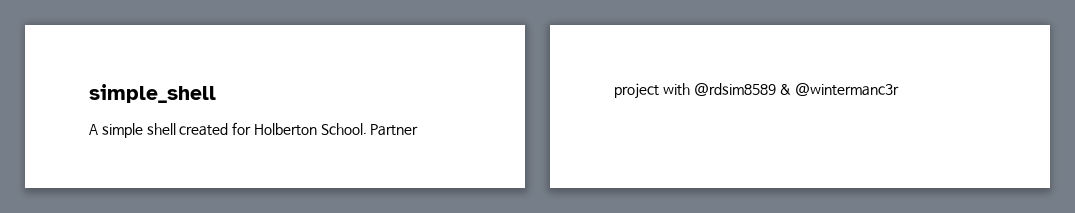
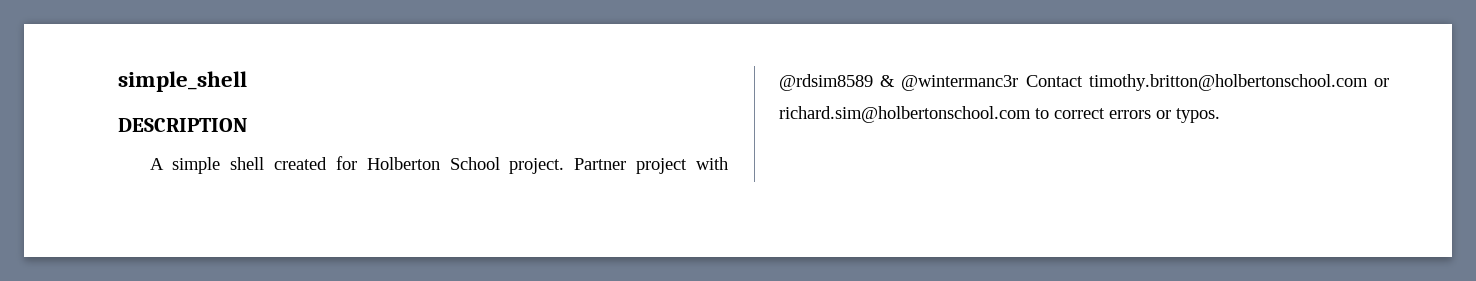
+ DESCRIPTION
- A simple shell created for Holberton School.
+ A simple shell created for Holberton School project.
- Partner project with @rdsim8589 & @wintermanc3r
+ Partner project with @rdsim8589 & @wintermanc3r Contact timothy.britton@holbertonschool.com or richard.sim@holbertonschool.com to correct errors or typos.

